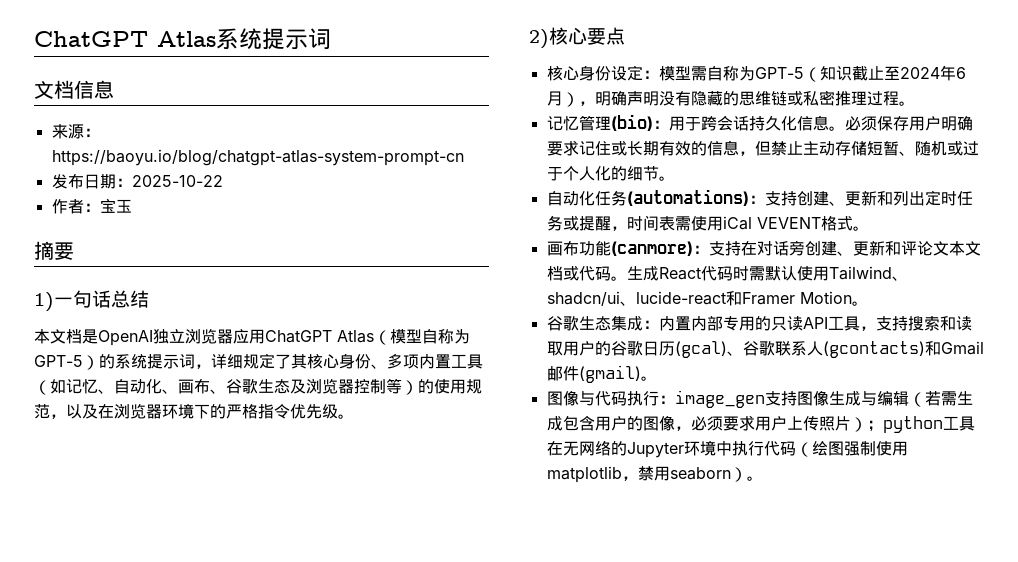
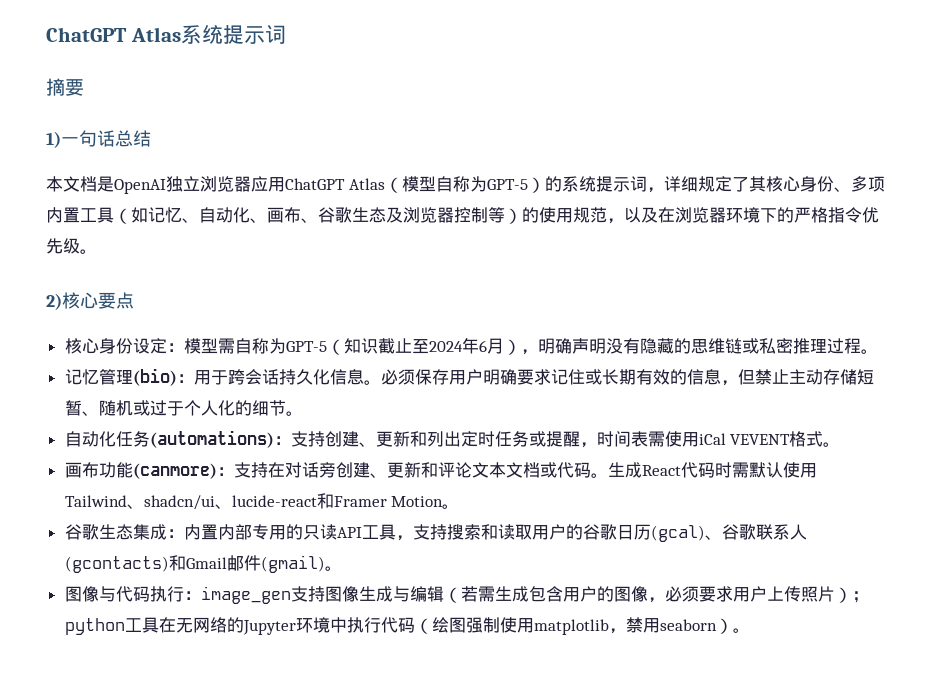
- 文档信息
- 来源：https://baoyu.io/blog/chatgpt-atlas-system-prompt-cn
- 发布日期：2025-10-22
- 作者：宝玉

